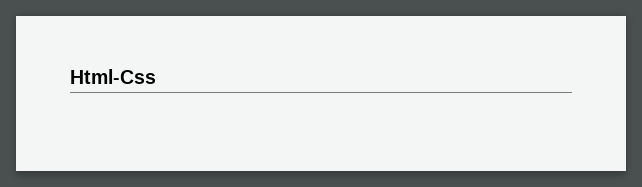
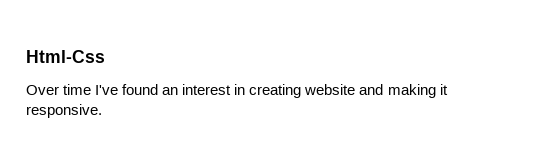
+ Over time I've found an interest in creating website and making it responsive.

